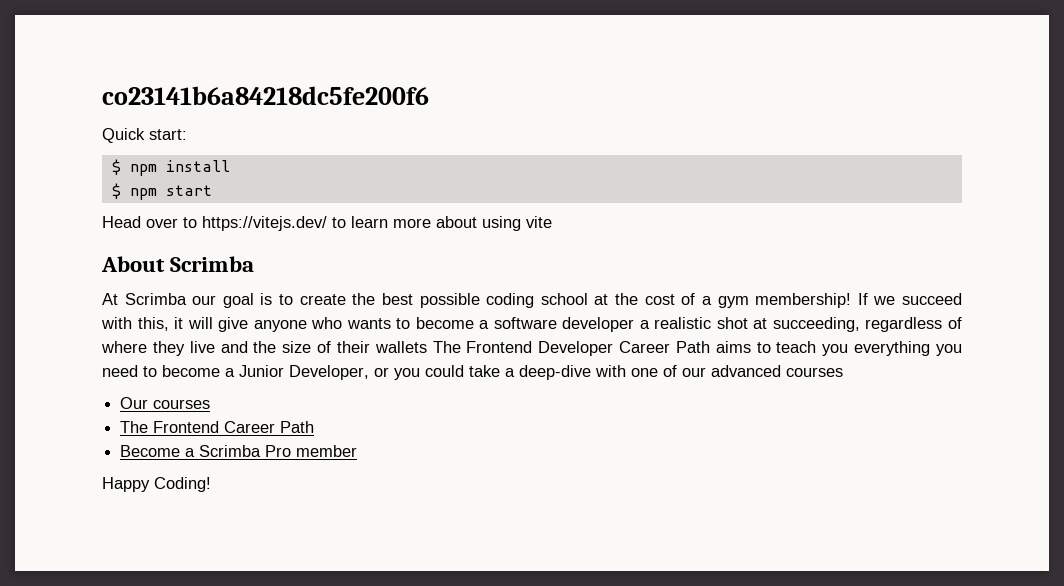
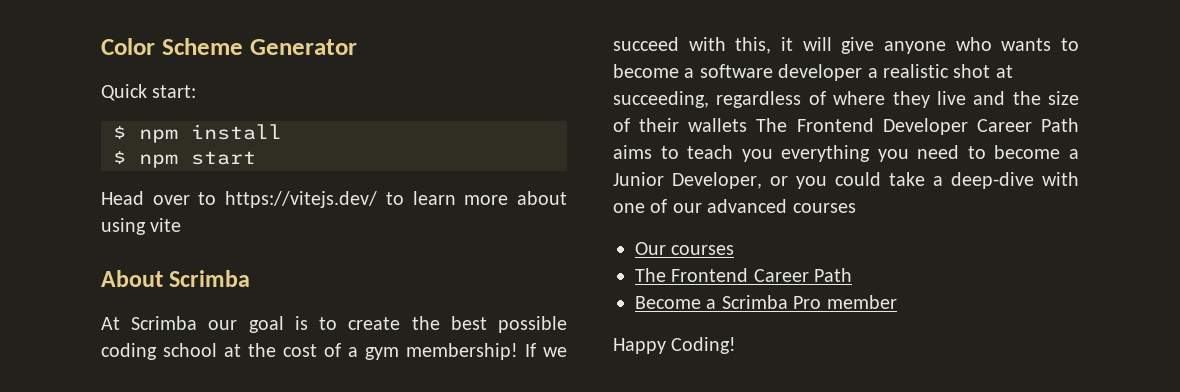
- co23141b6a84218dc5fe200f6
+ Color Scheme Generator

